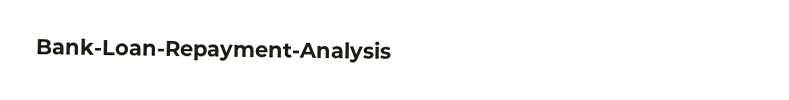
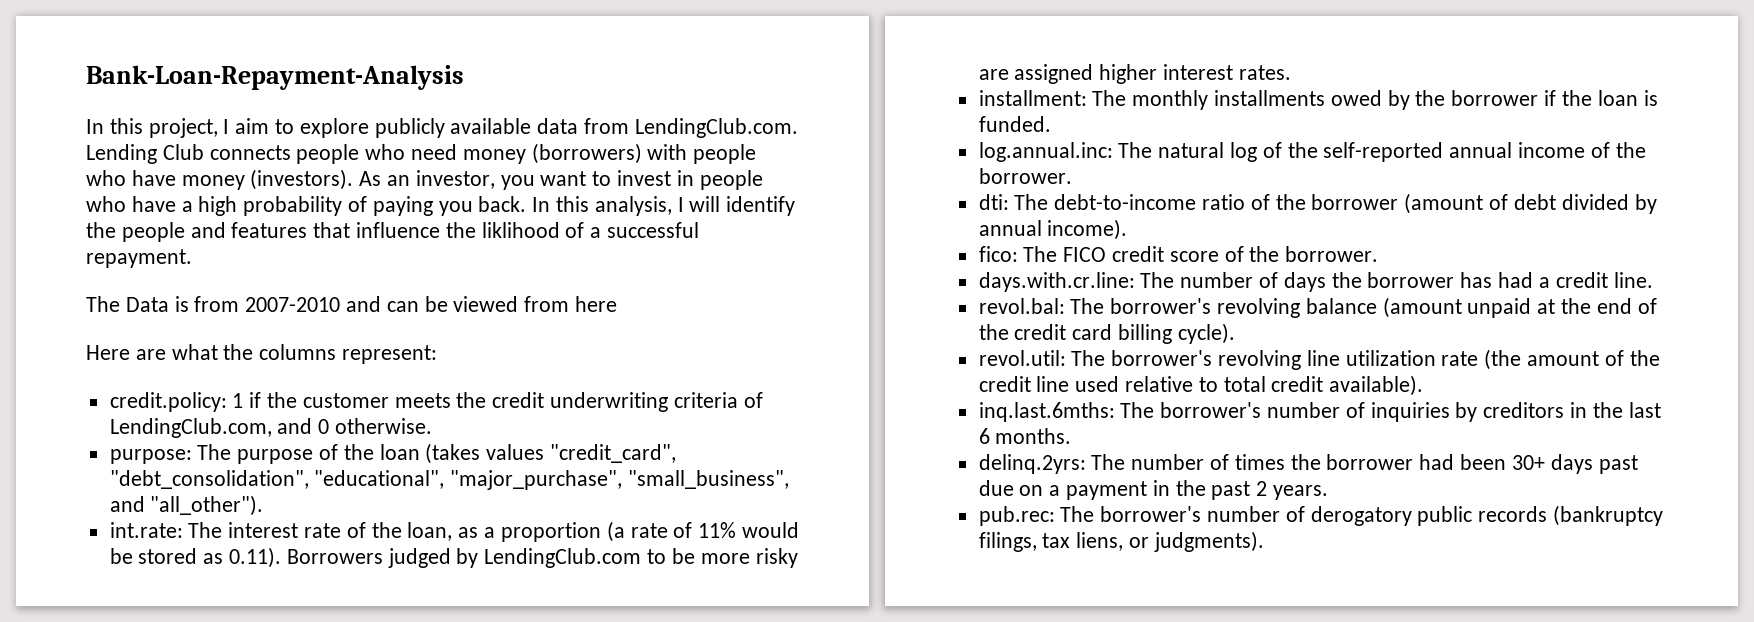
+ In this project, I aim to explore publicly available data from LendingClub.com. Lending Club connects people who need money (borrowers) with people who have money (investors). As an investor, you want to invest in people who have a high probability of paying you back. In this analysis, I will identify the people and features that influence the liklihood of a successful repayment.
+ The Data is from 2007-2010 and can be viewed from here
+ Here are what the columns represent:
+ credit.policy: 1 if the customer meets the credit underwriting criteria of LendingClub.com, and 0 otherwise.
+ purpose: The purpose of the loan (takes values "credit_card", "debt_consolidation", "educational", "major_purchase", "small_business", and "all_other").
+ int.rate: The interest rate of the loan, as a proportion (a rate of 11% would be stored as 0.11). Borrowers judged by LendingClub.com to be more risky are assigned higher interest rates.
+ installment: The monthly installments owed by the borrower if the loan is funded.
+ log.annual.inc: The natural log of the self-reported annual income of the borrower.
+ dti: The debt-to-income ratio of the borrower (amount of debt divided by annual income).
+ fico: The FICO credit score of the borrower.
+ days.with.cr.line: The number of days the borrower has had a credit line.
+ revol.bal: The borrower's revolving balance (amount unpaid at the end of the credit card billing cycle).
+ revol.util: The borrower's revolving line utilization rate (the amount of the credit line used relative to total credit available).
+ inq.last.6mths: The borrower's number of inquiries by creditors in the last 6 months.
+ delinq.2yrs: The number of times the borrower had been 30+ days past due on a payment in the past 2 years.
+ pub.rec: The borrower's number of derogatory public records (bankruptcy filings, tax liens, or judgments).

